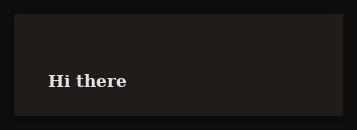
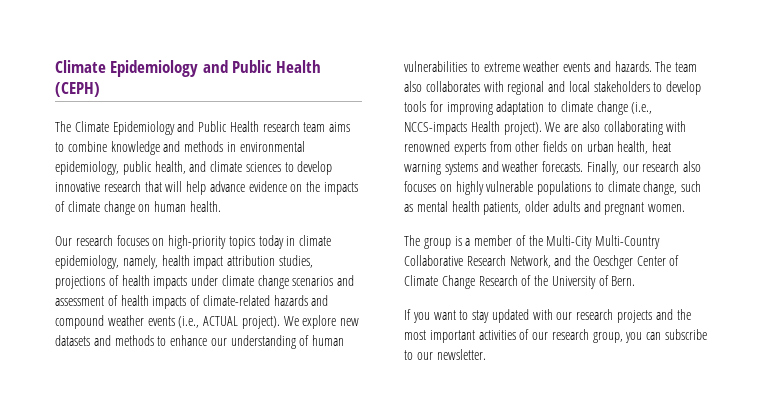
- Hi there
+ Climate Epidemiology and Public Health (CEPH)
+ The Climate Epidemiology and Public Health research team aims to combine knowledge and methods in environmental epidemiology, public health, and climate sciences to develop innovative research that will help advance evidence on the impacts of climate change on human health.
+ Our research focuses on high-priority topics today in climate epidemiology, namely, health impact attribution studies, projections of health impacts under climate change scenarios and assessment of health impacts of climate-related hazards and compound weather events (i.e., ACTUAL project). We explore new datasets and methods to enhance our understanding of human vulnerabilities to extreme weather events and hazards. The team also collaborates with regional and local stakeholders to develop tools for improving adaptation to climate change (i.e., NCCS-impacts Health project). We are also collaborating with renowned experts from other fields on urban health, heat warning systems and weather forecasts. Finally, our research also focuses on highly vulnerable populations to climate change, such as mental health patients, older adults and pregnant women.
+ The group is a member of the Multi-City Multi-Country Collaborative Research Network, and the Oeschger Center of Climate Change Research of the University of Bern.
+ If you want to stay updated with our research projects and the most important activities of our research group, you can subscribe to our newsletter.

